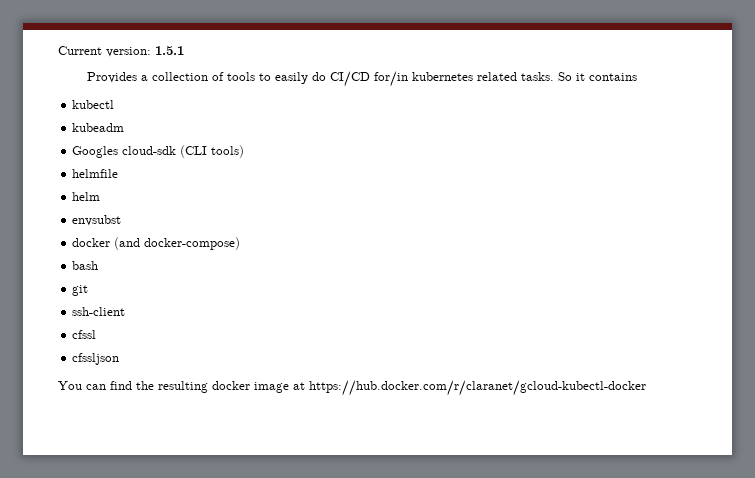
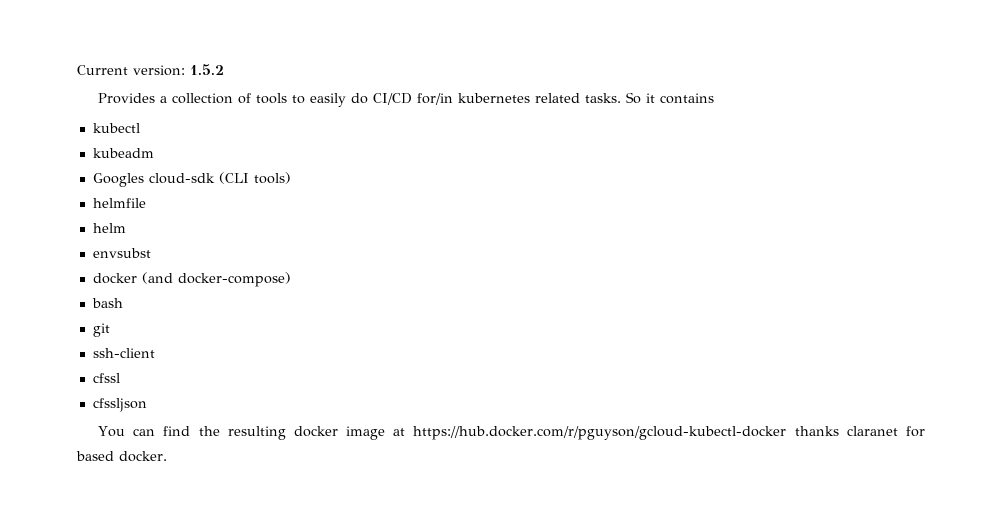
- Current version: 1.5.1
+ Current version: 1.5.2
- You can find the resulting docker image at https://hub.docker.com/r/claranet/gcloud-kubectl-docker
+ You can find the resulting docker image at https://hub.docker.com/r/pguyson/gcloud-kubectl-docker thanks claranet for based docker.

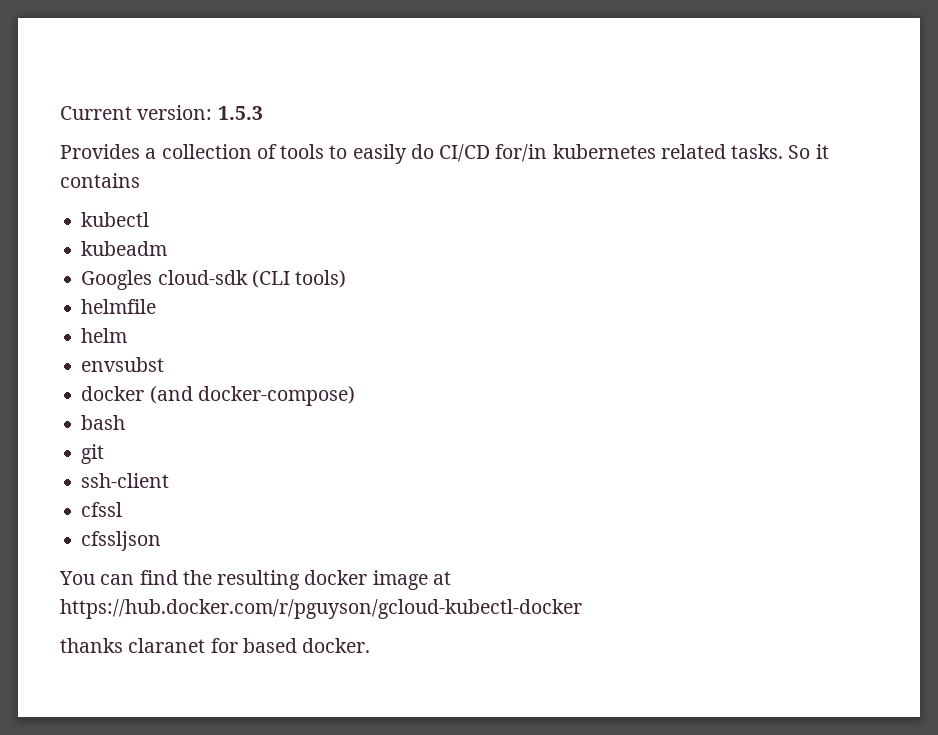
- Current version: 1.5.2
+ Current version: 1.5.3
- You can find the resulting docker image at https://hub.docker.com/r/pguyson/gcloud-kubectl-docker thanks claranet for based docker.
+ You can find the resulting docker image at https://hub.docker.com/r/pguyson/gcloud-kubectl-docker
+ thanks claranet for based docker.

